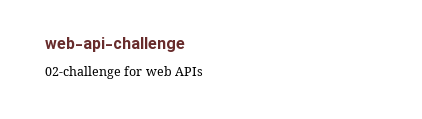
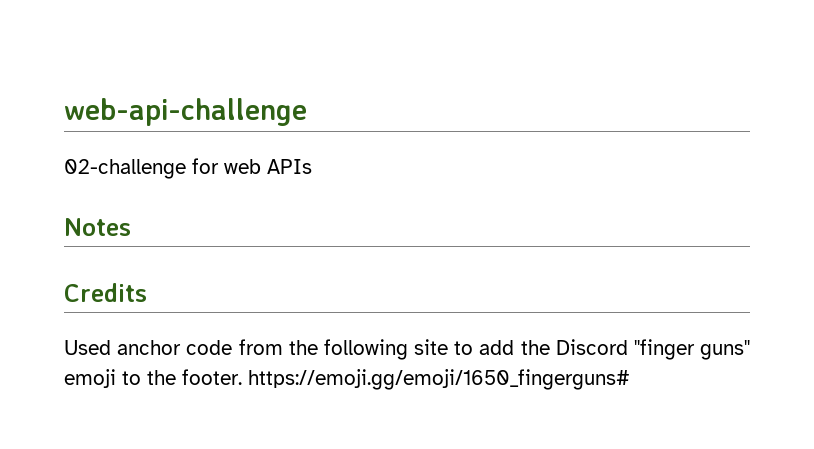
+ Notes
+ Credits
+ Used anchor code from the following site to add the Discord "finger guns" emoji to the footer. https://emoji.gg/emoji/1650_fingerguns#

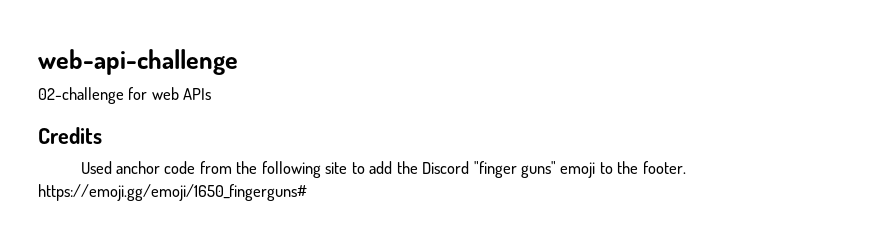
- Notes

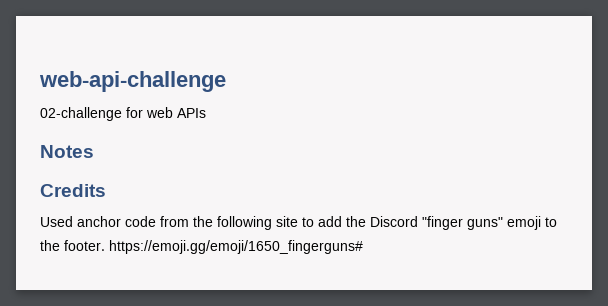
+ Notes

